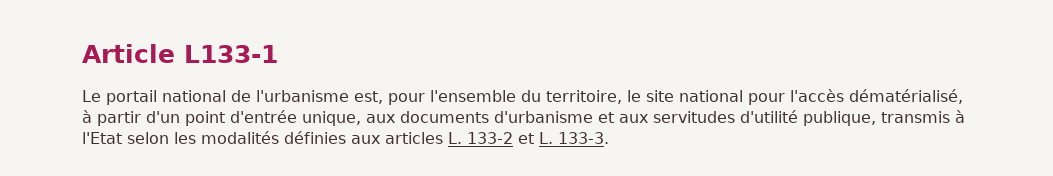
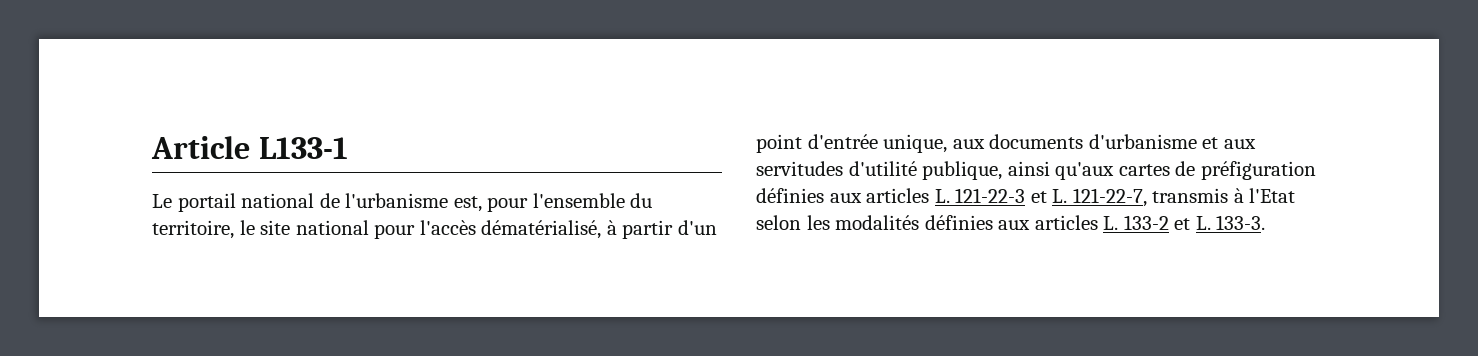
- Le portail national de l'urbanisme est, pour l'ensemble du territoire, le site national pour l'accès dématérialisé, à partir d'un point d'entrée unique, aux documents d'urbanisme et aux servitudes d'utilité publique, transmis à l'Etat selon les modalités définies aux articles L. 133-2 et L. 133-3.
+ Le portail national de l'urbanisme est, pour l'ensemble du territoire, le site national pour l'accès dématérialisé, à partir d'un point d'entrée unique, aux documents d'urbanisme et aux servitudes d'utilité publique, ainsi qu'aux cartes de préfiguration définies aux articles L. 121-22-3 et L. 121-22-7, transmis à l'Etat selon les modalités définies aux articles L. 133-2 et L. 133-3.

